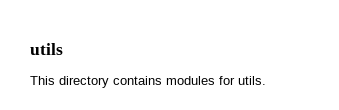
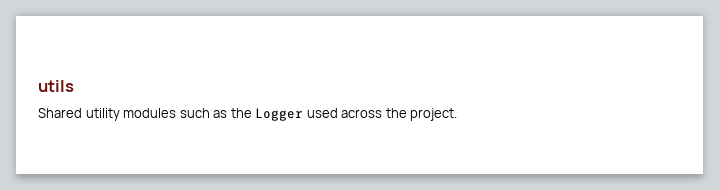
- This directory contains modules for utils.
+ Shared utility modules such as the Logger used across the project.

